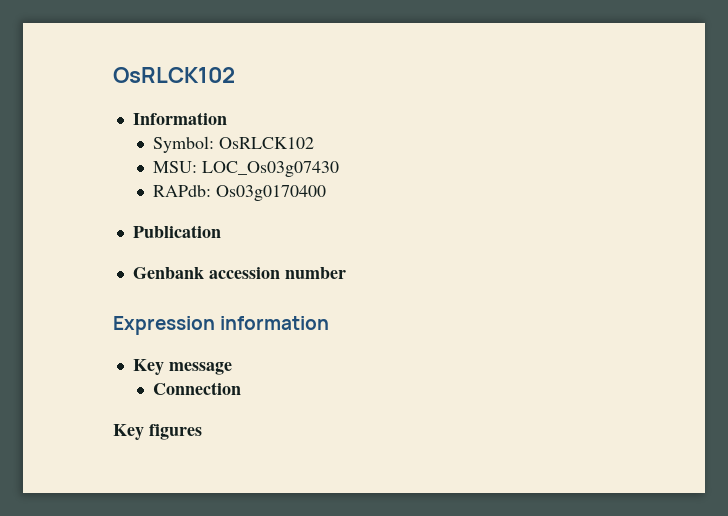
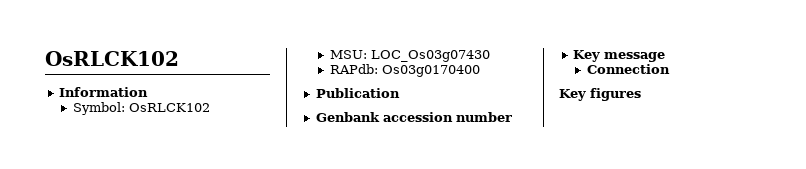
- Expression information

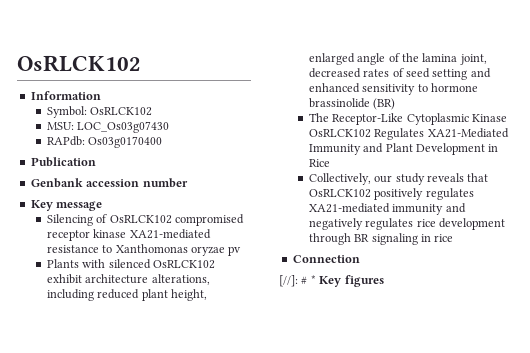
+ Silencing of OsRLCK102 compromised receptor kinase XA21-mediated resistance to Xanthomonas oryzae pv
+ Plants with silenced OsRLCK102 exhibit architecture alterations, including reduced plant height, enlarged angle of the lamina joint, decreased rates of seed setting and enhanced sensitivity to hormone brassinolide (BR)
+ The Receptor-Like Cytoplasmic Kinase OsRLCK102 Regulates XA21-Mediated Immunity and Plant Development in Rice
+ Collectively, our study reveals that OsRLCK102 positively regulates XA21-mediated immunity and negatively regulates rice development through BR signaling in rice
  Connection
- Key figures
+ [//]: # * Key figures

